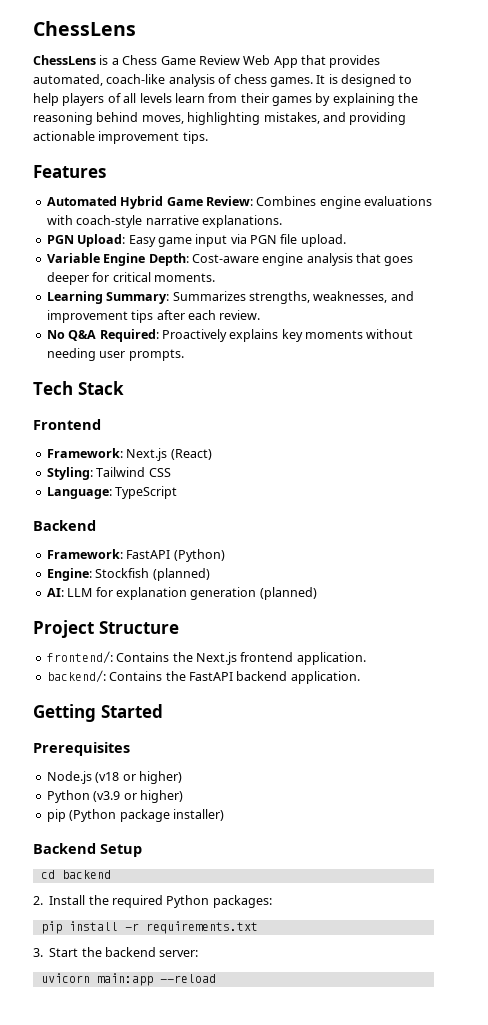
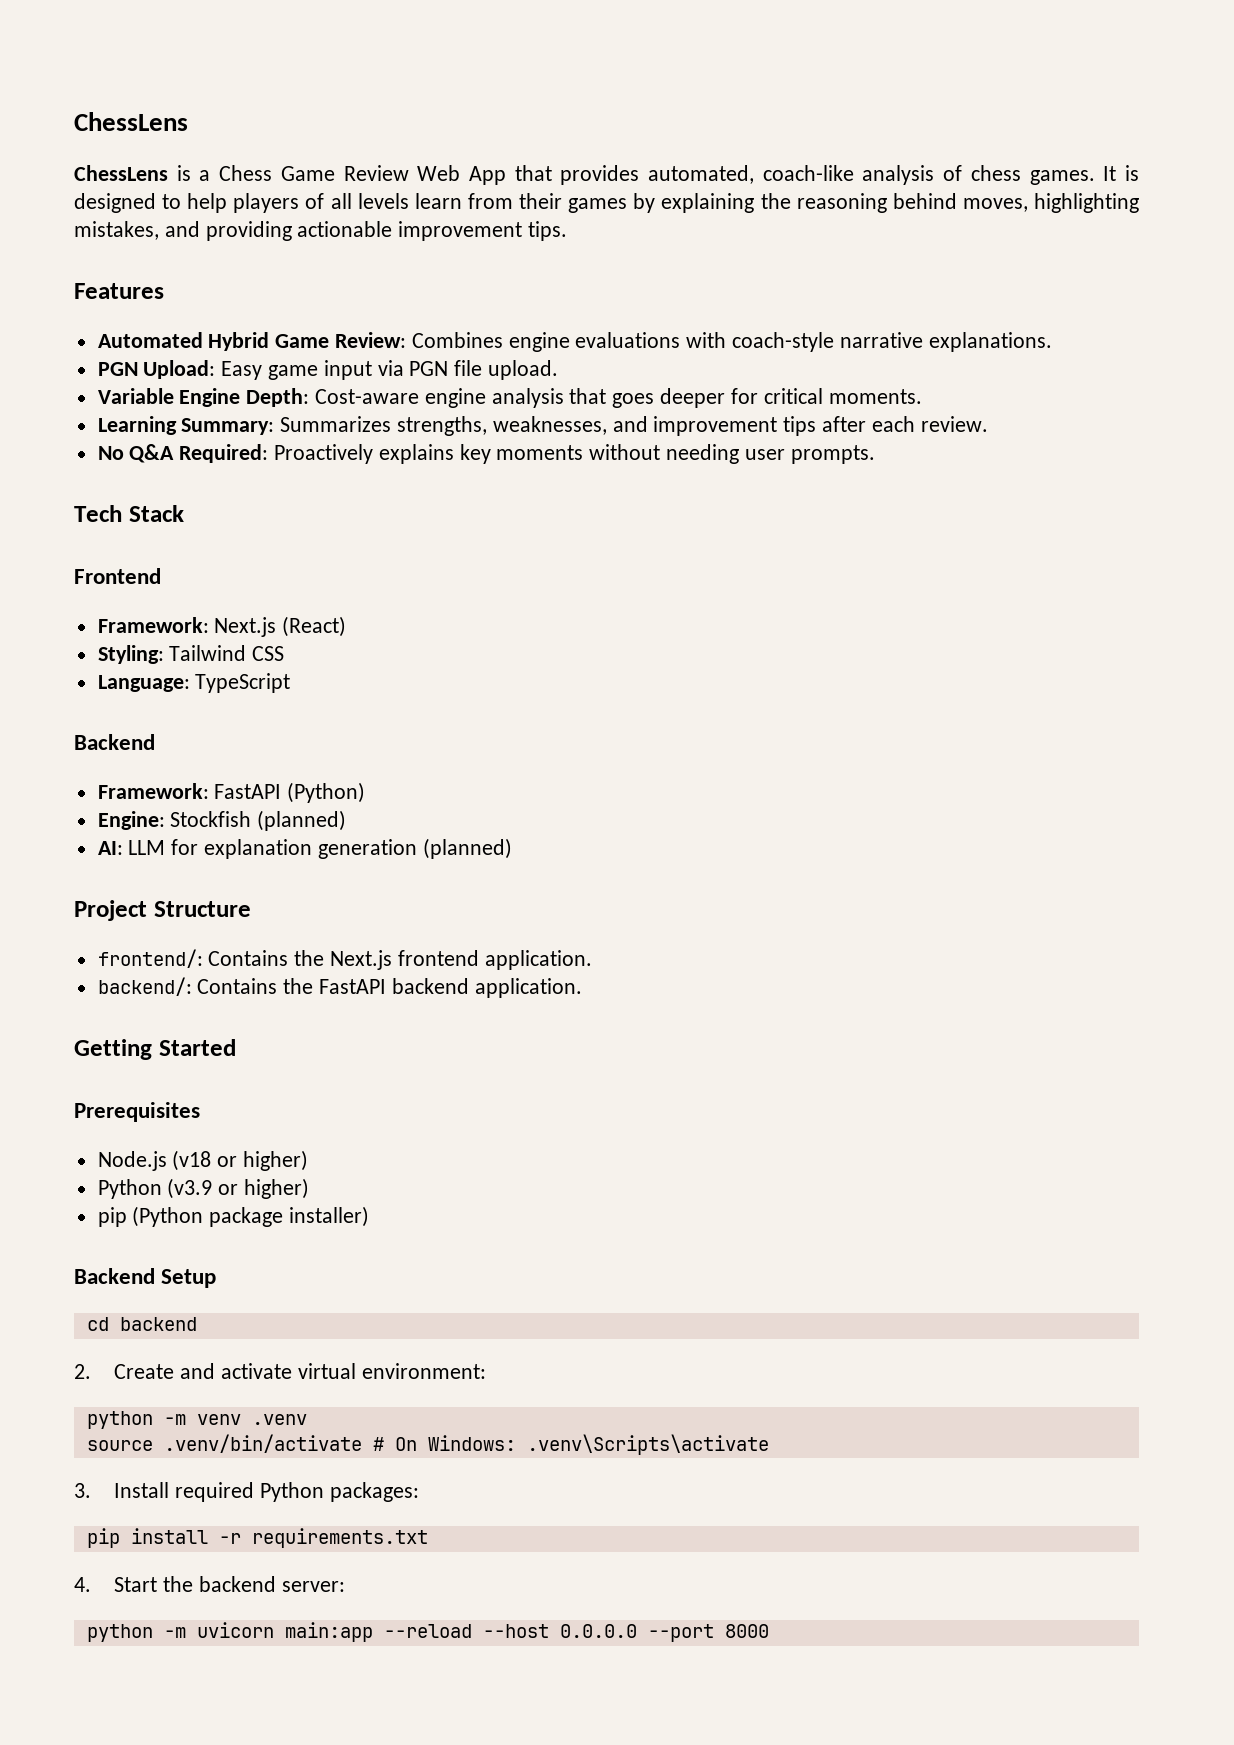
- 2. Install the required Python packages:
+ 2. Create and activate virtual environment:
+ python -m venv .venv
+ source .venv/bin/activate # On Windows: .venv\Scripts\activate
+ 3. Install required Python packages:
- 3. Start the backend server:
+ 4. Start the backend server:
- uvicorn main:app --reload
+ python -m uvicorn main:app --reload --host 0.0.0.0 --port 8000

